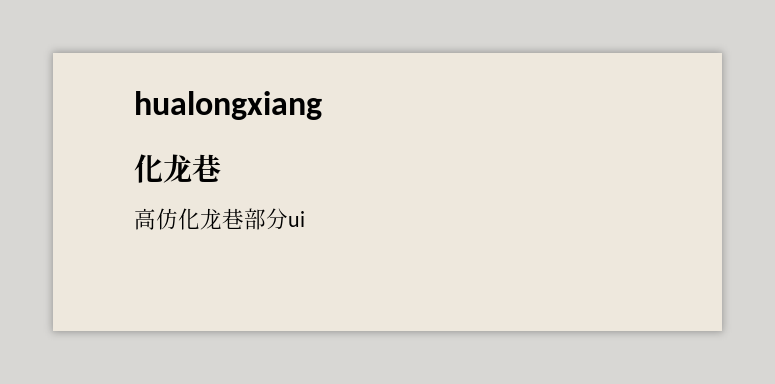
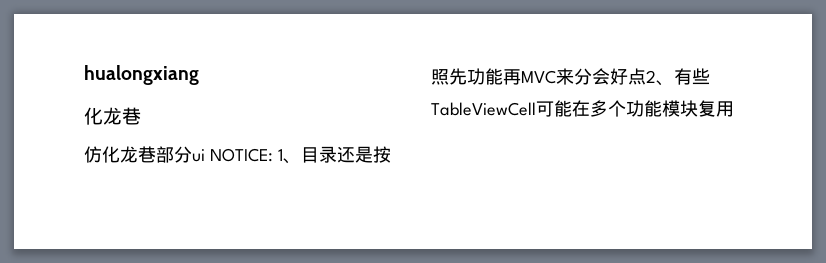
- 高仿化龙巷部分ui
+ 仿化龙巷部分ui NOTICE: 1、目录还是按照先功能再MVC来分会好点2、有些TableViewCell可能在多个功能模块复用

